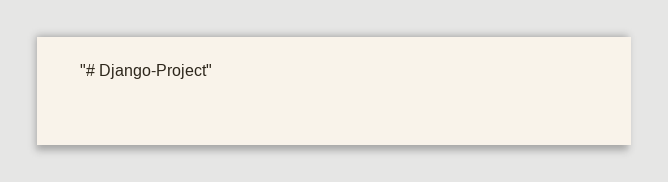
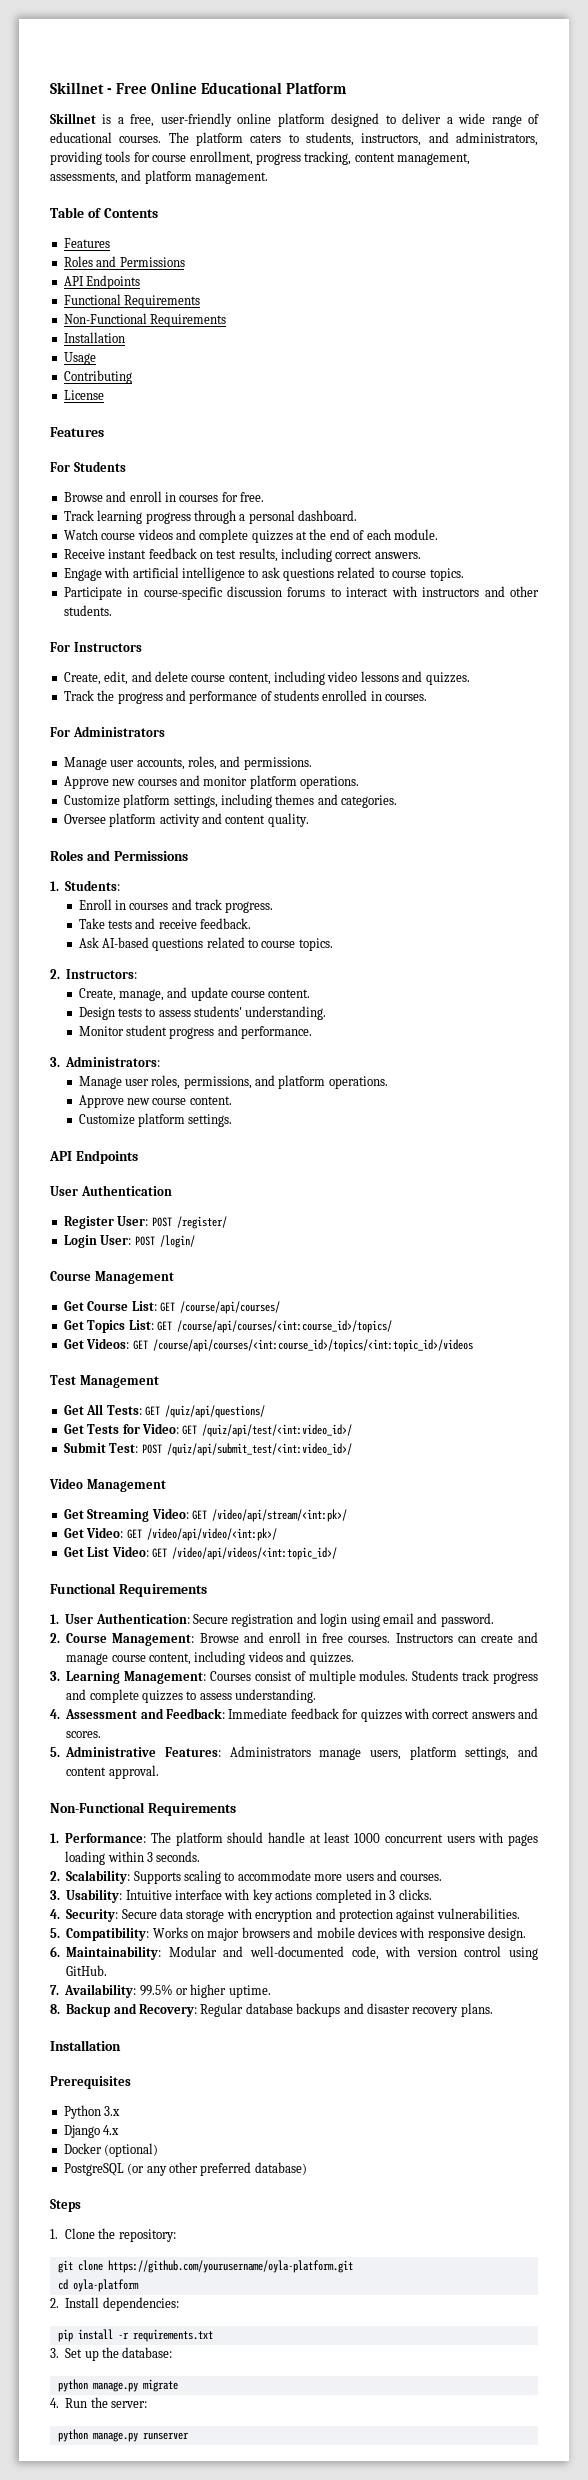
- "# Django-Project"
+ Skillnet - Free Online Educational Platform
+ Skillnet is a free, user-friendly online platform designed to deliver a wide range of educational courses. The platform caters to students, instructors, and administrators, providing tools for course enrollment, progress tracking, content management, assessments, and platform management.
+ Table of Contents
+ Features
+ Roles and Permissions
+ API Endpoints
+ Functional Requirements
+ Non-Functional Requirements
+ Installation
+ Usage
+ Contributing
+ License
+ Features
+ For Students
+ Browse and enroll in courses for free.
+ Track learning progress through a personal dashboard.
+ Watch course videos and complete quizzes at the end of each module.
+ Receive instant feedback on test results, including correct answers.
+ Engage with artificial intelligence to ask questions related to course topics.
+ Participate in course-specific discussion forums to interact with instructors and other students.
+ For Instructors
+ Create, edit, and delete course content, including video lessons and quizzes.
+ Track the progress and performance of students enrolled in courses.
+ For Administrators
+ Manage user accounts, roles, and permissions.
+ Approve new courses and monitor platform operations.
+ Customize platform settings, including themes and categories.
+ Oversee platform activity and content quality.
+ Roles and Permissions
+ 1. Students:
+ Enroll in courses and track progress.
+ Take tests and receive feedback.
+ Ask AI-based questions related to course topics.
+ 2. Instructors:
+ Create, manage, and update course content.
+ Design tests to assess students' understanding.
+ Monitor student progress and performance.
+ 3. Administrators:
+ Manage user roles, permissions, and platform operations.
+ Approve new course content.
+ Customize platform settings.
+ API Endpoints
+ User Authentication
+ Register User: POST /register/
+ Login User: POST /login/
+ Course Management
+ Get Course List: GET /course/api/courses/
+ Get Topics List: GET /course/api/courses/<int:course_id>/topics/
+ Get Videos: GET /course/api/courses/<int:course_id>/topics/<int:topic_id>/videos
+ Test Management
+ Get All Tests: GET /quiz/api/questions/
+ Get Tests for Video: GET /quiz/api/test/<int:video_id>/
+ Submit Test: POST /quiz/api/submit_test/<int:video_id>/
+ Video Management
+ Get Streaming Video: GET /video/api/stream/<int:pk>/
+ Get Video: GET /video/api/video/<int:pk>/
+ Get List Video: GET /video/api/videos/<int:topic_id>/
+ Functional Requirements
+ 1. User Authentication: Secure registration and login using email and password.
+ 2. Course Management: Browse and enroll in free courses. Instructors can create and manage course content, including videos and quizzes.
+ 3. Learning Management: Courses consist of multiple modules. Students track progress and complete quizzes to assess understanding.
+ 4. Assessment and Feedback: Immediate feedback for quizzes with correct answers and scores.
+ 5. Administrative Features: Administrators manage users, platform settings, and content approval.
+ Non-Functional Requirements
+ 1. Performance: The platform should handle at least 1000 concurrent users with pages loading within 3 seconds.
+ 2. Scalability: Supports scaling to accommodate more users and courses.
+ 3. Usability: Intuitive interface with key actions completed in 3 clicks.
+ 4. Security: Secure data storage with encryption and protection against vulnerabilities.
+ 5. Compatibility: Works on major browsers and mobile devices with responsive design.
+ 6. Maintainability: Modular and well-documented code, with version control using GitHub.
+ 7. Availability: 99.5% or higher uptime.
+ 8. Backup and Recovery: Regular database backups and disaster recovery plans.
+ Installation
+ Prerequisites
+ Python 3.x
+ Django 4.x
+ Docker (optional)
+ PostgreSQL (or any other preferred database)
+ Steps
+ 1. Clone the repository:
+ git clone https://github.com/yourusername/oyla-platform.git
+ cd oyla-platform
+ 2. Install dependencies:
+ pip install -r requirements.txt
+ 3. Set up the database:
+ python manage.py migrate
+ 4. Run the server:
+ python manage.py runserver

